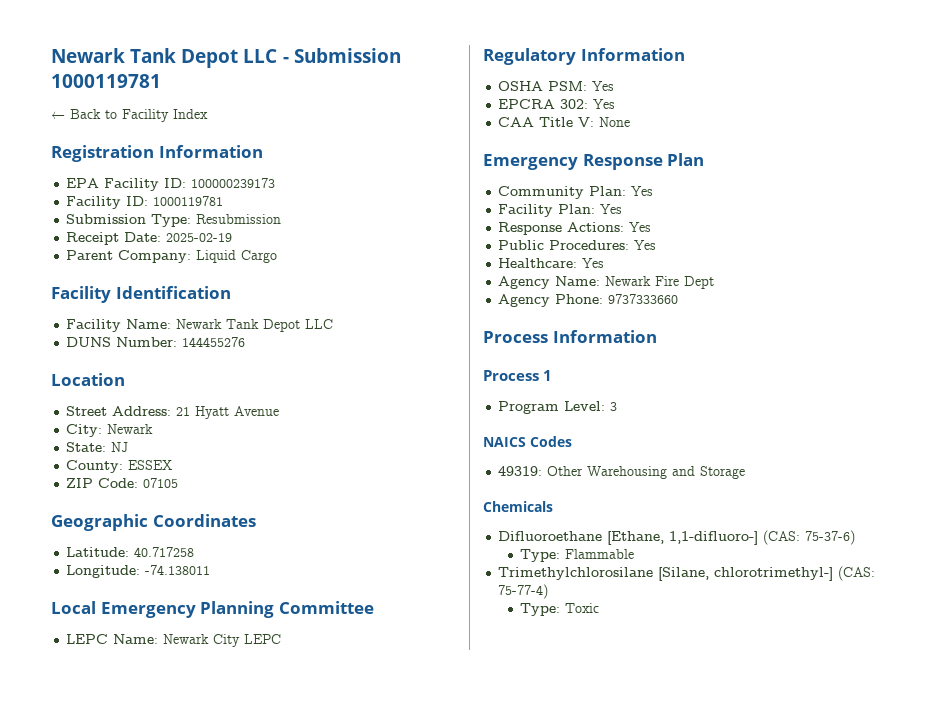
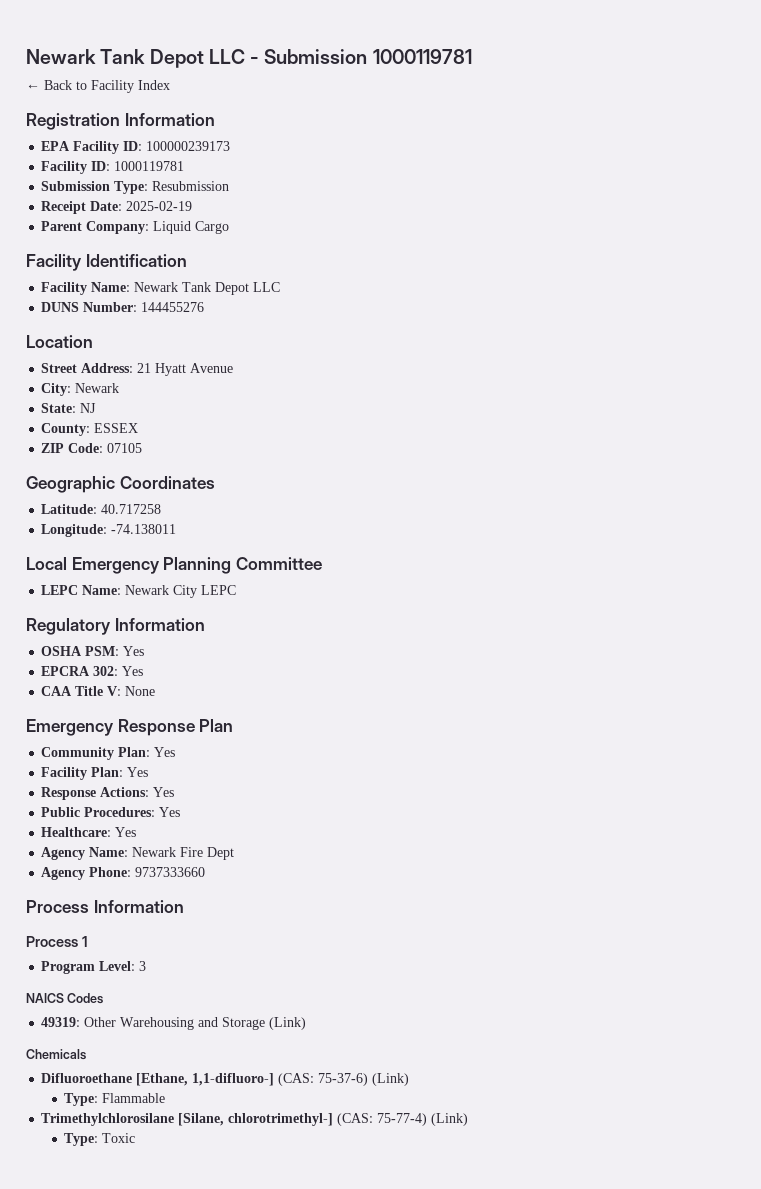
- 49319: Other Warehousing and Storage
+ 49319: Other Warehousing and Storage (Link)
- Difluoroethane [Ethane, 1,1-difluoro-] (CAS: 75-37-6)
+ Difluoroethane [Ethane, 1,1-difluoro-] (CAS: 75-37-6) (Link)
- Trimethylchlorosilane [Silane, chlorotrimethyl-] (CAS: 75-77-4)
+ Trimethylchlorosilane [Silane, chlorotrimethyl-] (CAS: 75-77-4) (Link)

